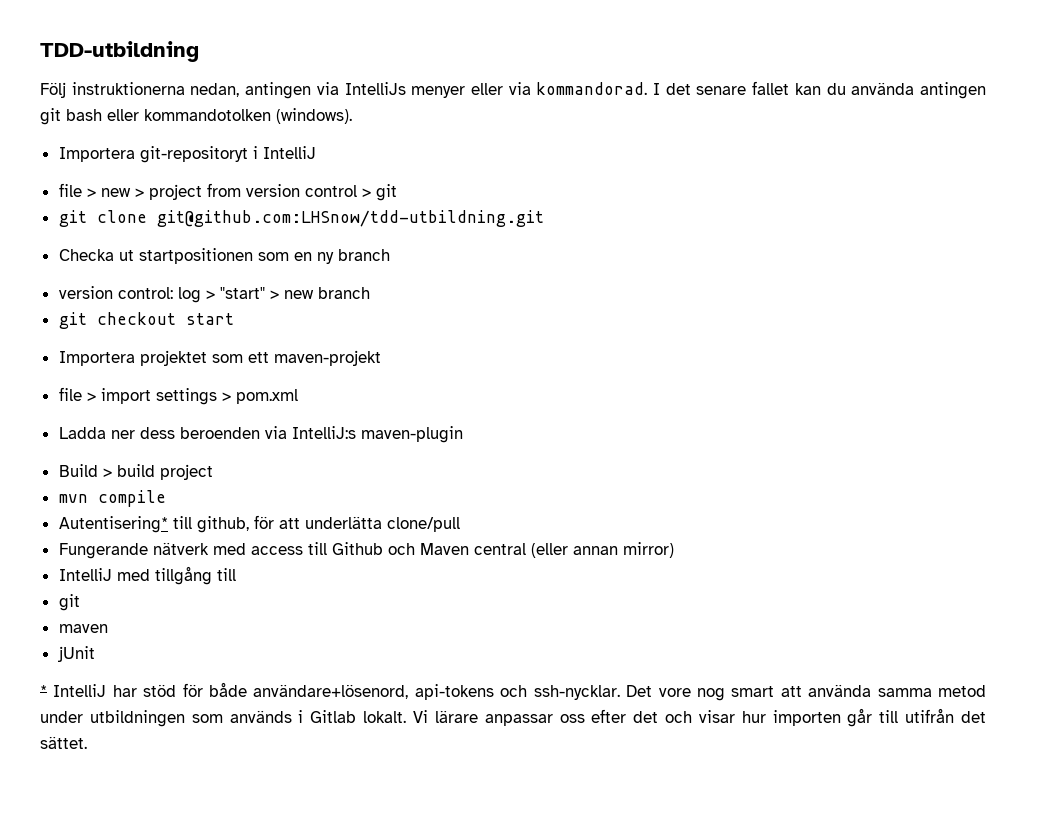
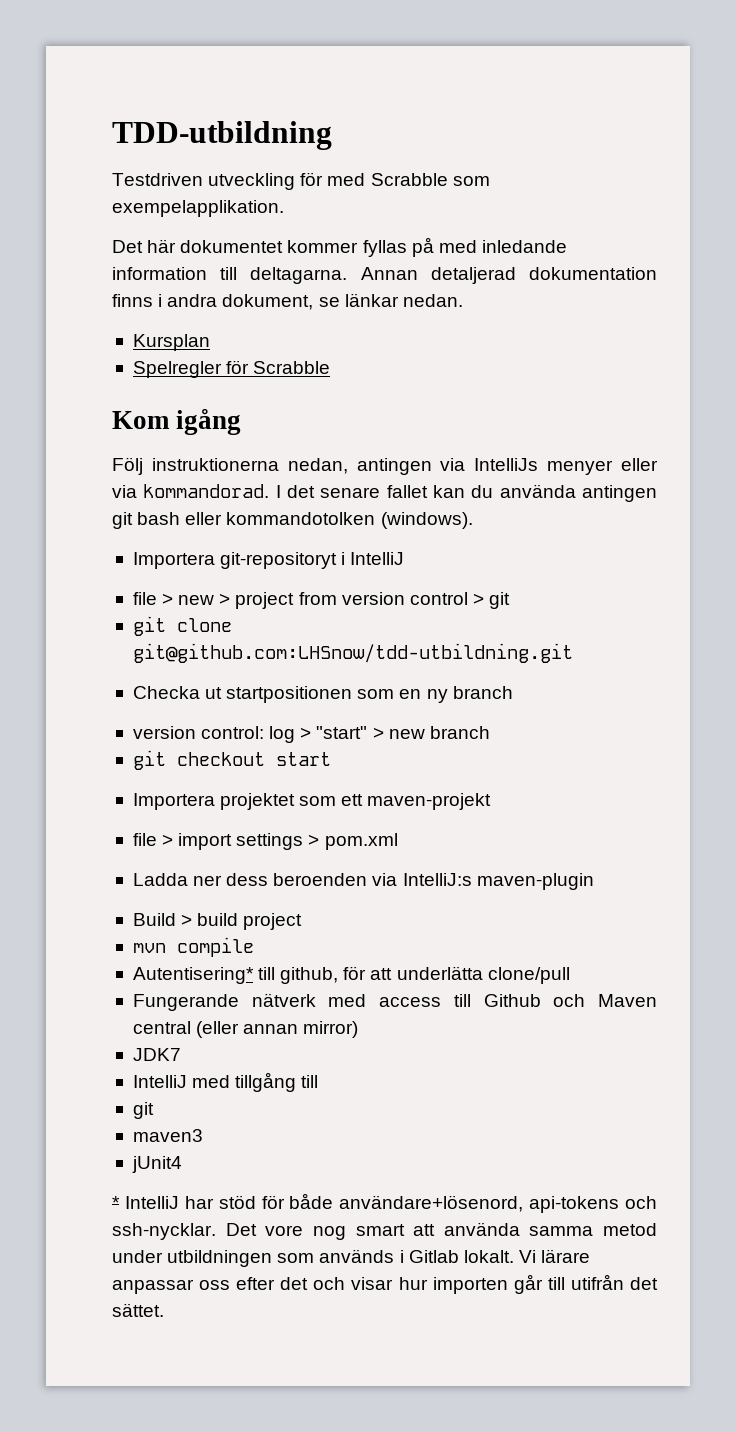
+ Testdriven utveckling för med Scrabble som exempelapplikation.
+ Det här dokumentet kommer fyllas på med inledande information till deltagarna. Annan detaljerad dokumentation finns i andra dokument, se länkar nedan.
+ Kursplan
+ Spelregler för Scrabble
+ Kom igång
+ JDK7
- maven
- jUnit
+ maven3
+ jUnit4

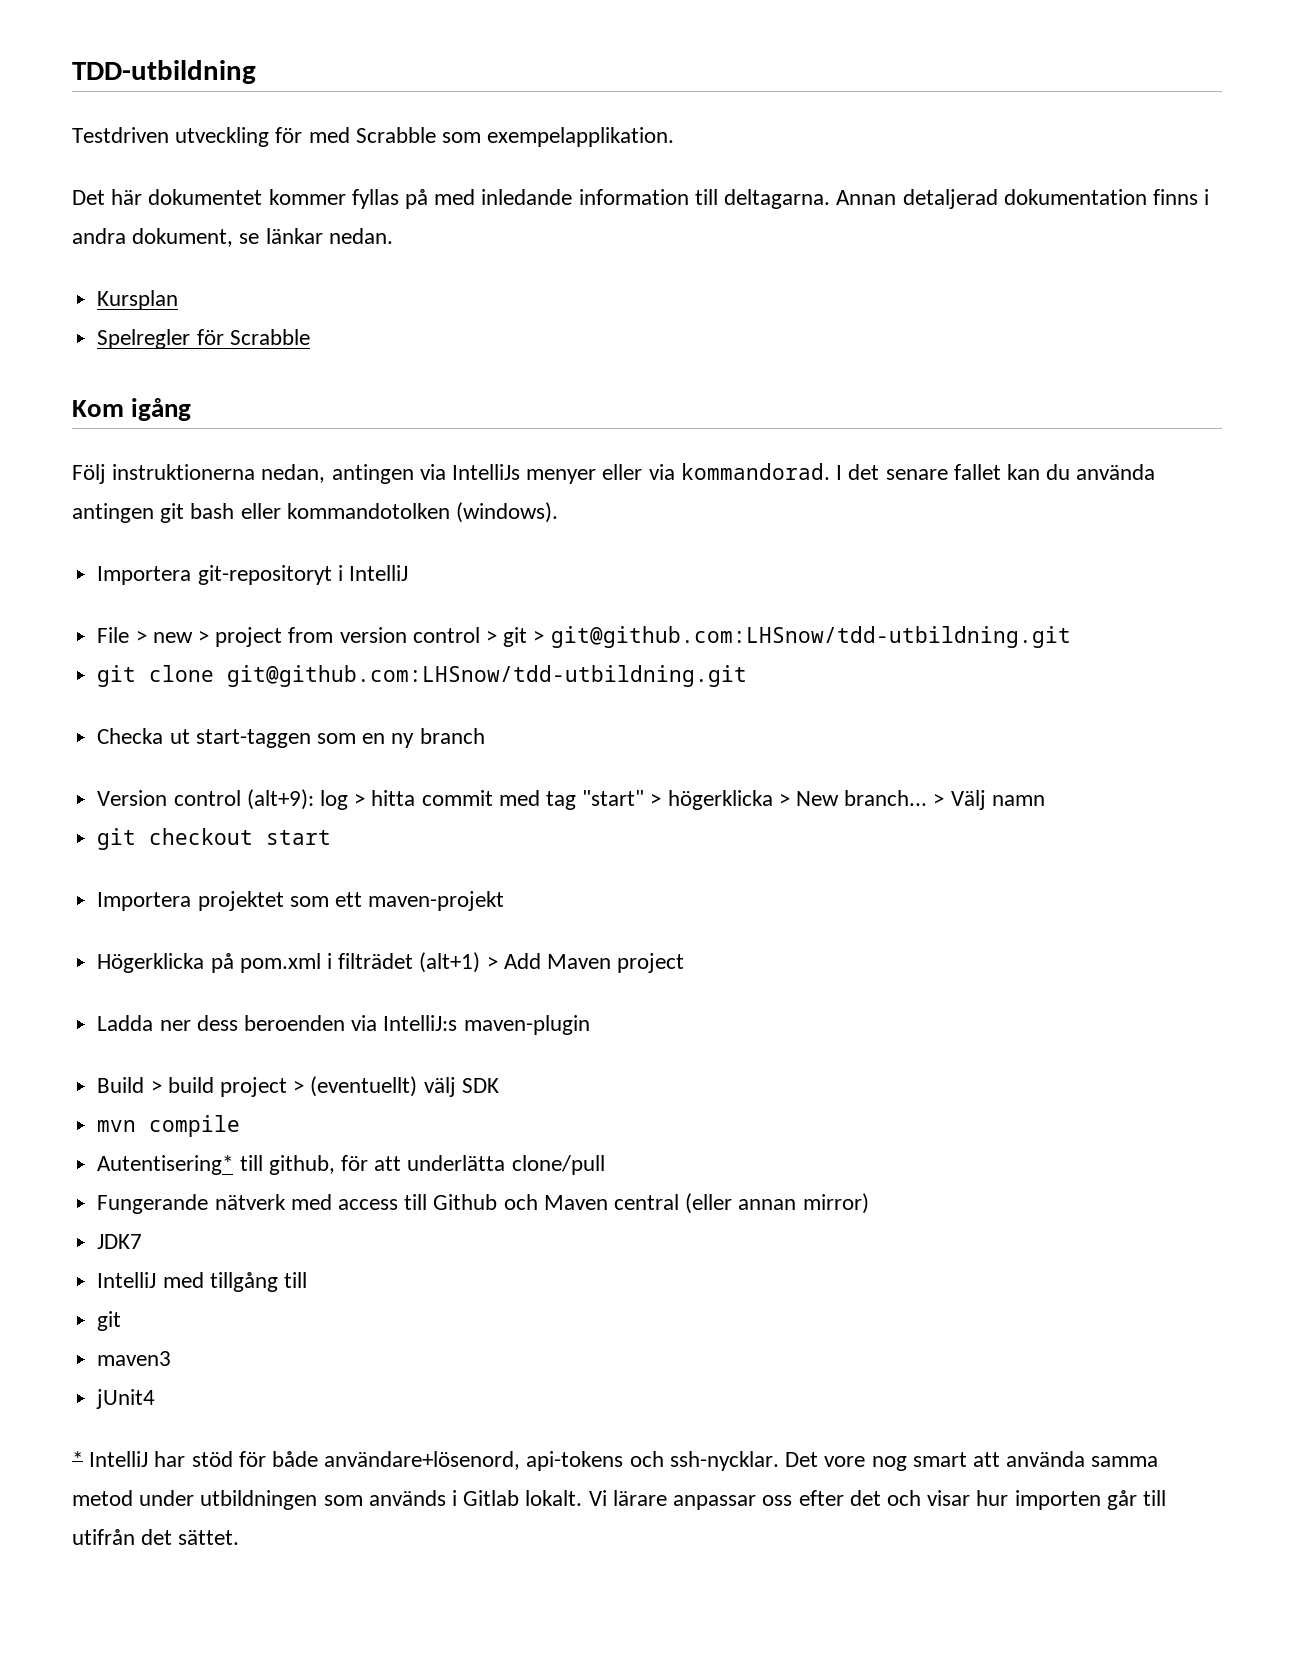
- file > new > project from version control > git
+ File > new > project from version control > git > git@github.com:LHSnow/tdd-utbildning.git
- Checka ut startpositionen som en ny branch
+ Checka ut start-taggen som en ny branch
- version control: log > "start" > new branch
+ Version control (alt+9): log > hitta commit med tag "start" > högerklicka > New branch... > Välj namn
- file > import settings > pom.xml
+ Högerklicka på pom.xml i filträdet (alt+1) > Add Maven project
- Build > build project
+ Build > build project > (eventuellt) välj SDK

